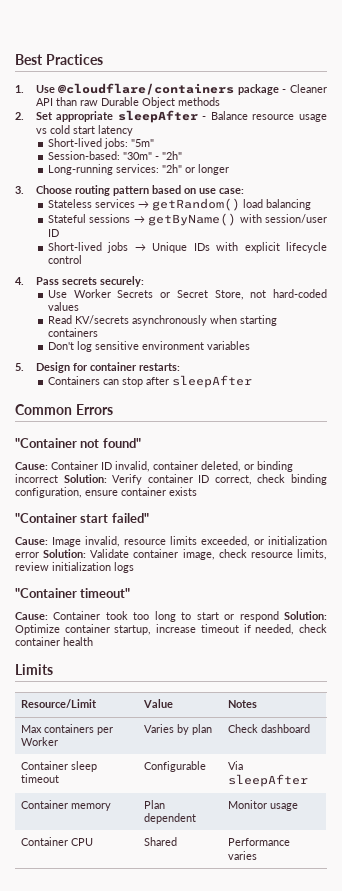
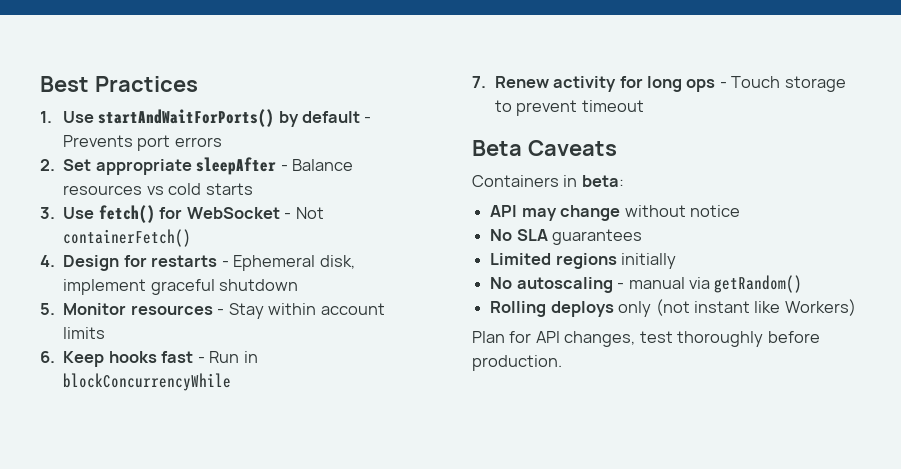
- 1. Use @cloudflare/containers package - Cleaner API than raw Durable Object methods
+ 1. Use startAndWaitForPorts() by default - Prevents port errors
- 2. Set appropriate sleepAfter - Balance resource usage vs cold start latency
- Short-lived jobs: "5m"
- Session-based: "30m" - "2h"
- Long-running services: "2h" or longer
- 3. Choose routing pattern based on use case:
- Stateless services → getRandom() load balancing
- Stateful sessions → getByName() with session/user ID
- Short-lived jobs → Unique IDs with explicit lifecycle control
- 4. Pass secrets securely:
- Use Worker Secrets or Secret Store, not hard-coded values
- Read KV/secrets asynchronously when starting containers
- Don't log sensitive environment variables
- 5. Design for container restarts:
- Containers can stop after sleepAfter
- Common Errors
- "Container not found"
- Cause: Container ID invalid, container deleted, or binding incorrect Solution: Verify container ID correct, check binding configuration, ensure container exists
- "Container start failed"
- Cause: Image invalid, resource limits exceeded, or initialization error Solution: Validate container image, check resource limits, review initialization logs
- "Container timeout"
- Cause: Container took too long to start or respond Solution: Optimize container startup, increase timeout if needed, check container health
- Limits
- Resource/Limit | Value | Notes
- Max containers per Worker | Varies by plan | Check dashboard
- Container sleep timeout | Configurable | Via sleepAfter
- Container memory | Plan dependent | Monitor usage
- Container CPU | Shared | Performance varies
+ 2. Set appropriate sleepAfter - Balance resources vs cold starts
+ 3. Use fetch() for WebSocket - Not containerFetch()
+ 4. Design for restarts - Ephemeral disk, implement graceful shutdown
+ 5. Monitor resources - Stay within account limits
+ 6. Keep hooks fast - Run in blockConcurrencyWhile
+ 7. Renew activity for long ops - Touch storage to prevent timeout
+ Beta Caveats
+ Containers in beta:
+ API may change without notice
+ No SLA guarantees
+ Limited regions initially
+ No autoscaling - manual via getRandom()
+ Rolling deploys only (not instant like Workers)
+ Plan for API changes, test thoroughly before production.

